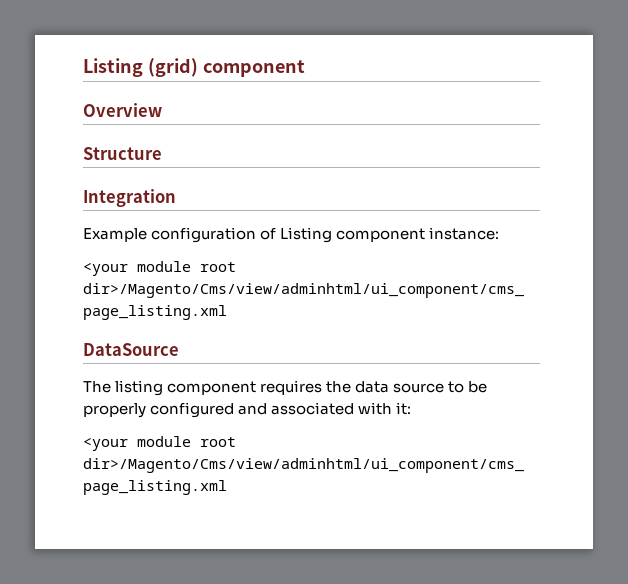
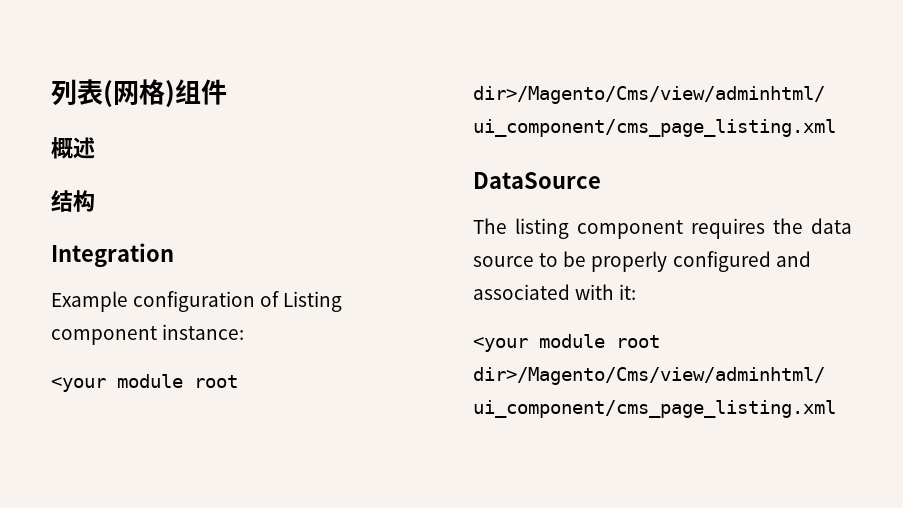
- Listing (grid) component
- Overview
- Structure
+ 列表(网格)组件
+ 概述
+ 结构

